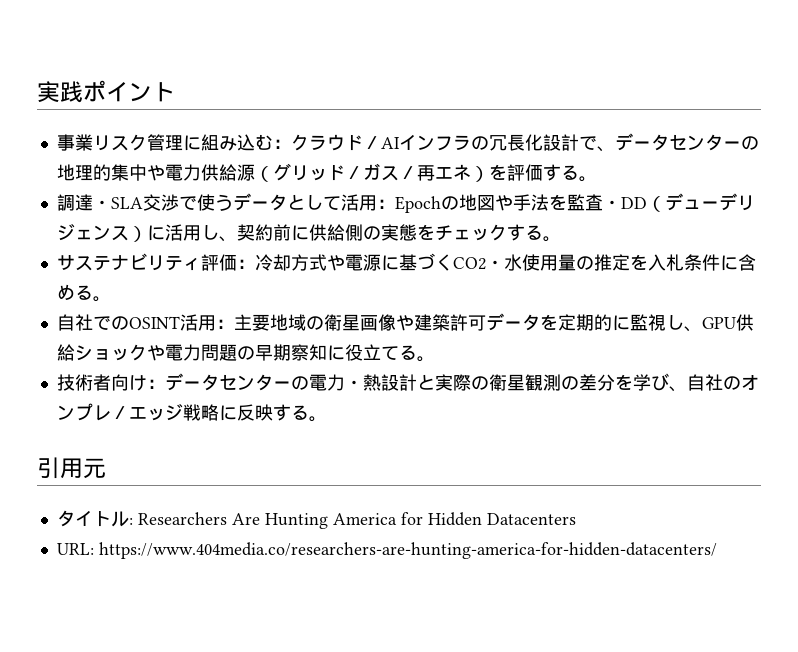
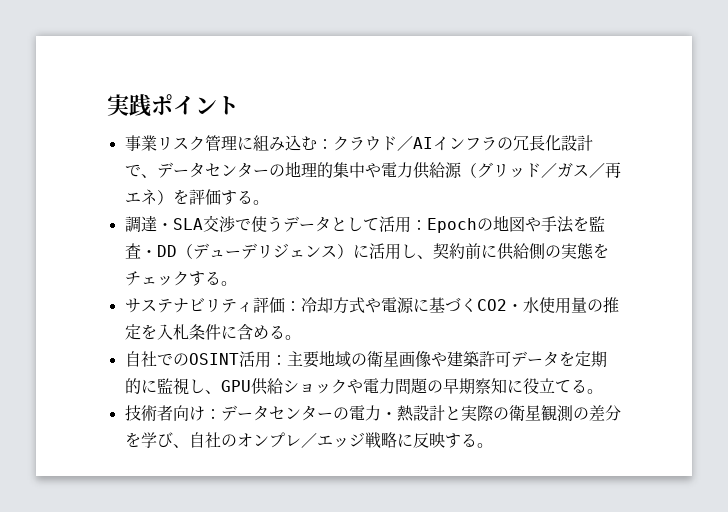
- 引用元
- タイトル: Researchers Are Hunting America for Hidden Datacenters
- URL: https://www.404media.co/researchers-are-hunting-america-for-hidden-datacenters/

